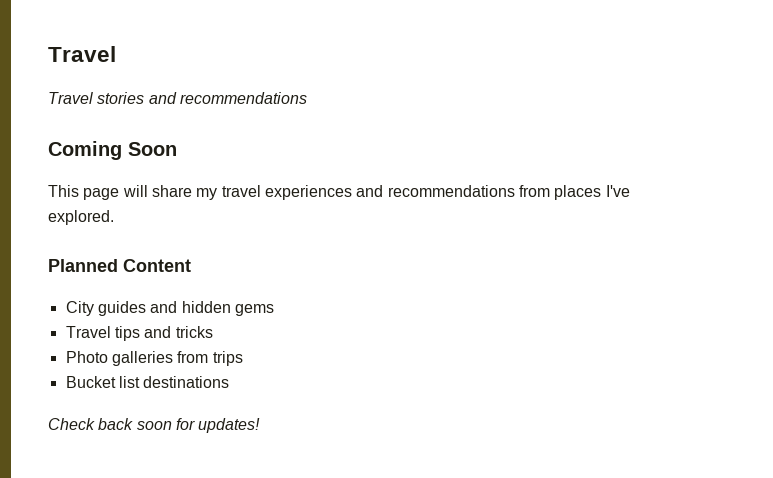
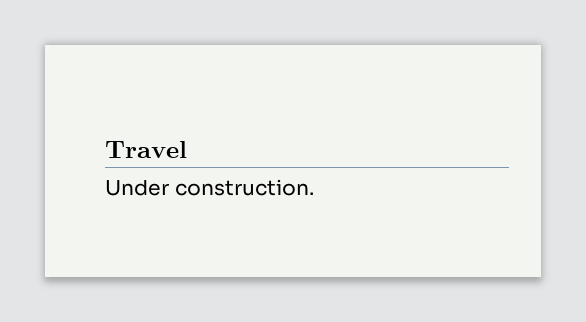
- Travel stories and recommendations
- Coming Soon
- This page will share my travel experiences and recommendations from places I've explored.
- Planned Content
- City guides and hidden gems
- Travel tips and tricks
- Photo galleries from trips
- Bucket list destinations
- Check back soon for updates!
+ Under construction.

